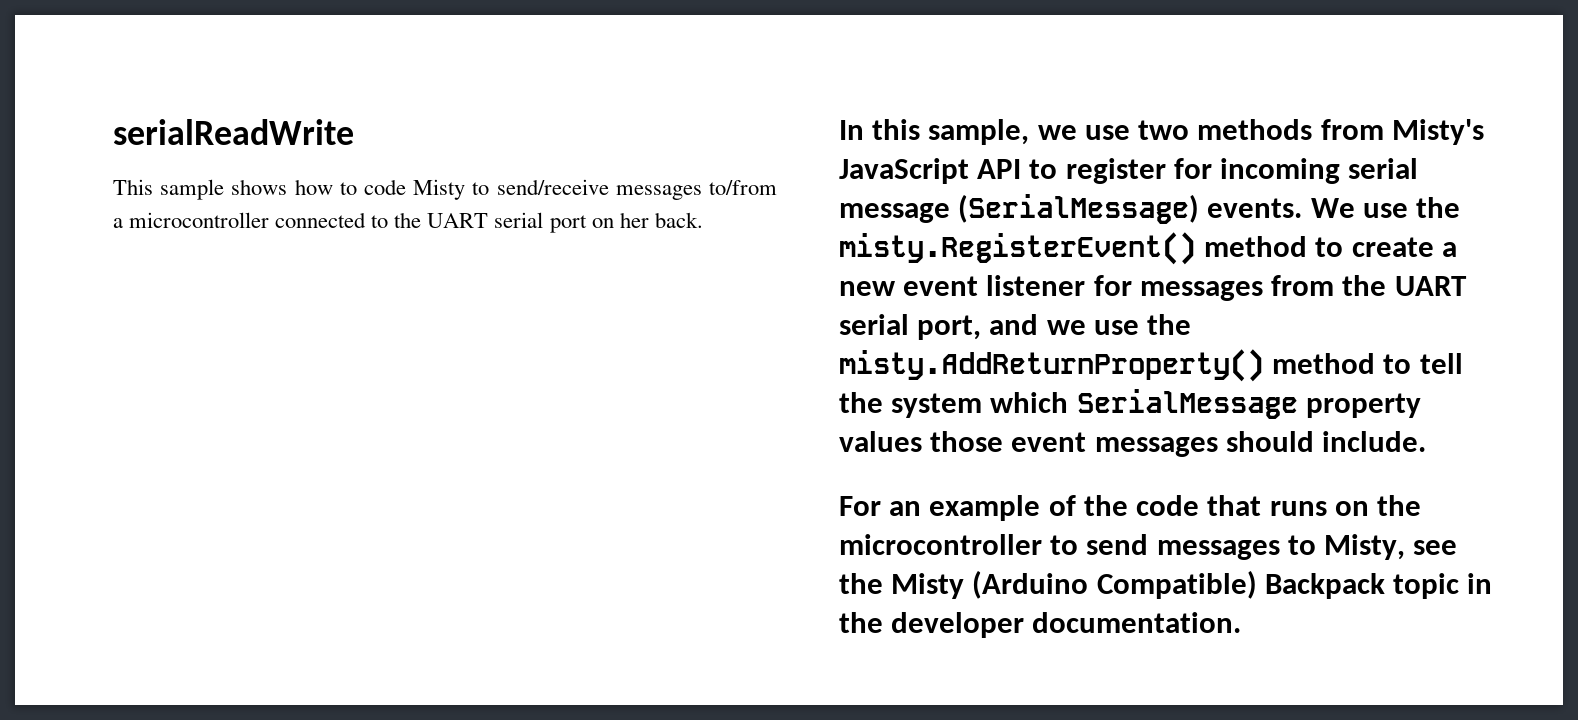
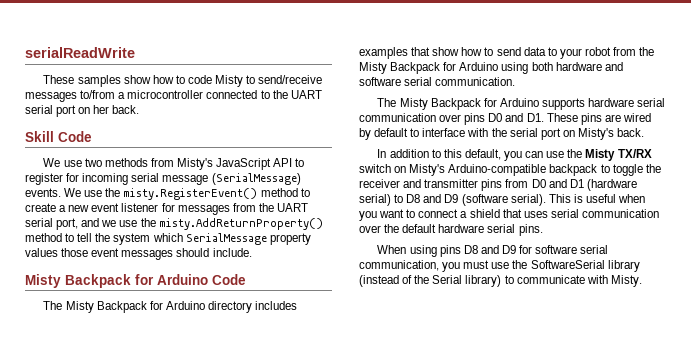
- This sample shows how to code Misty to send/receive messages to/from a microcontroller connected to the UART serial port on her back.
+ These samples show how to code Misty to send/receive messages to/from a microcontroller connected to the UART serial port on her back.
- In this sample, we use two methods from Misty's JavaScript API to register for incoming serial message (SerialMessage) events.
+ Skill Code
+ We use two methods from Misty's JavaScript API to register for incoming serial message (SerialMessage) events.
- For an example of the code that runs on the microcontroller to send messages to Misty, see the Misty (Arduino Compatible) Backpack topic in the developer documentation.
+ Misty Backpack for Arduino Code
+ The Misty Backpack for Arduino directory includes examples that show how to send data to your robot from the Misty Backpack for Arduino using both hardware and software serial communication.
+ The Misty Backpack for Arduino supports hardware serial communication over pins D0 and D1. These pins are wired by default to interface with the serial port on Misty's back.
+ In addition to this default, you can use the Misty TX/RX switch on Misty's Arduino-compatible backpack to toggle the receiver and transmitter pins from D0 and D1 (hardware serial) to D8 and D9 (software serial). This is useful when you want to connect a shield that uses serial communication over the default hardware serial pins.
+ When using pins D8 and D9 for software serial communication, you must use the SoftwareSerial library (instead of the Serial library) to communicate with Misty.

